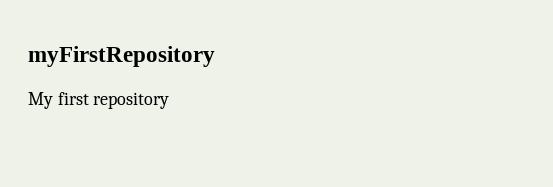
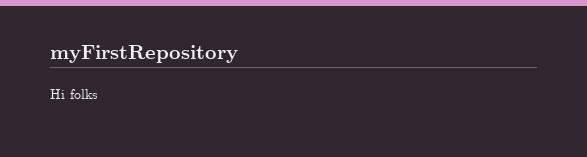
- My first repository
+ Hi folks

